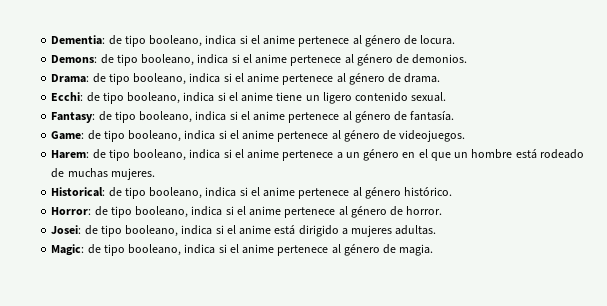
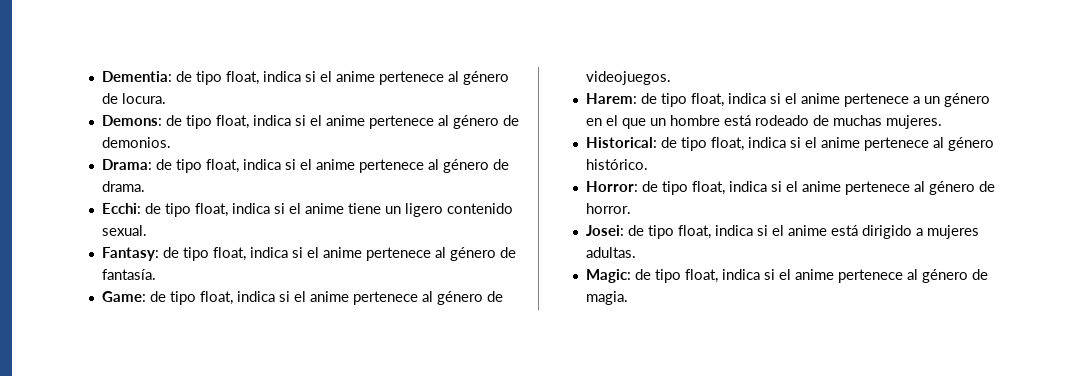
- Dementia: de tipo booleano, indica si el anime pertenece al género de locura.
+ Dementia: de tipo float, indica si el anime pertenece al género de locura.
- Demons: de tipo booleano, indica si el anime pertenece al género de demonios.
+ Demons: de tipo float, indica si el anime pertenece al género de demonios.
- Drama: de tipo booleano, indica si el anime pertenece al género de drama.
+ Drama: de tipo float, indica si el anime pertenece al género de drama.
- Ecchi: de tipo booleano, indica si el anime tiene un ligero contenido sexual.
+ Ecchi: de tipo float, indica si el anime tiene un ligero contenido sexual.
- Fantasy: de tipo booleano, indica si el anime pertenece al género de fantasía.
+ Fantasy: de tipo float, indica si el anime pertenece al género de fantasía.
- Game: de tipo booleano, indica si el anime pertenece al género de videojuegos.
+ Game: de tipo float, indica si el anime pertenece al género de videojuegos.
- Harem: de tipo booleano, indica si el anime pertenece a un género en el que un hombre está rodeado de muchas mujeres.
+ Harem: de tipo float, indica si el anime pertenece a un género en el que un hombre está rodeado de muchas mujeres.
- Historical: de tipo booleano, indica si el anime pertenece al género histórico.
+ Historical: de tipo float, indica si el anime pertenece al género histórico.
- Horror: de tipo booleano, indica si el anime pertenece al género de horror.
+ Horror: de tipo float, indica si el anime pertenece al género de horror.
- Josei: de tipo booleano, indica si el anime está dirigido a mujeres adultas.
+ Josei: de tipo float, indica si el anime está dirigido a mujeres adultas.
- Magic: de tipo booleano, indica si el anime pertenece al género de magia.
+ Magic: de tipo float, indica si el anime pertenece al género de magia.

